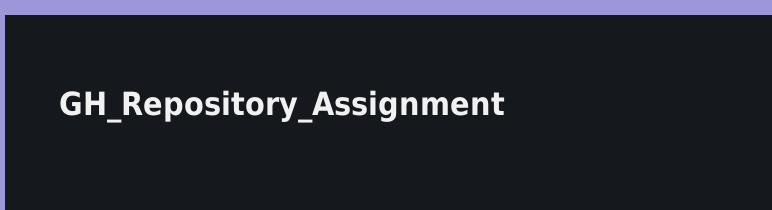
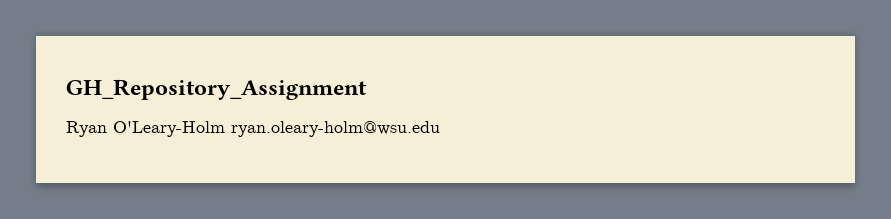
+ Ryan O'Leary-Holm ryan.oleary-holm@wsu.edu

